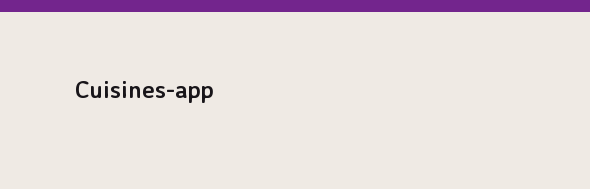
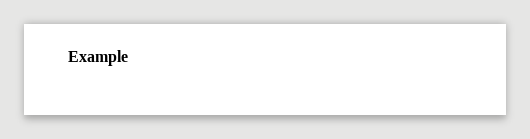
- Cuisines-app
+ Example

